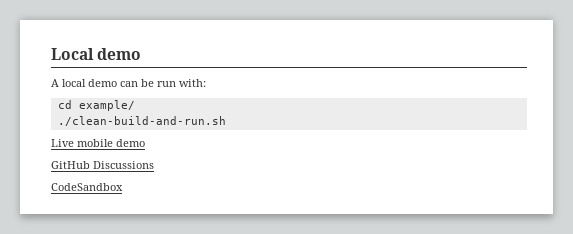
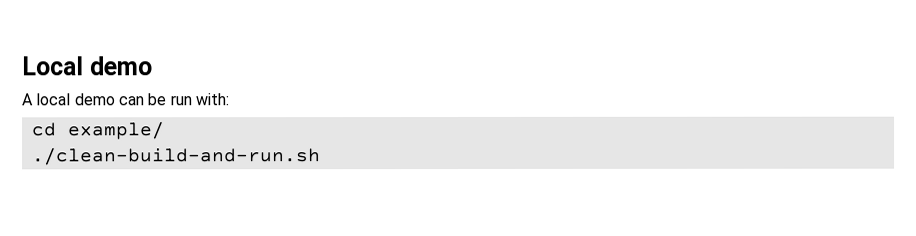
- Live mobile demo
- GitHub Discussions
- CodeSandbox

